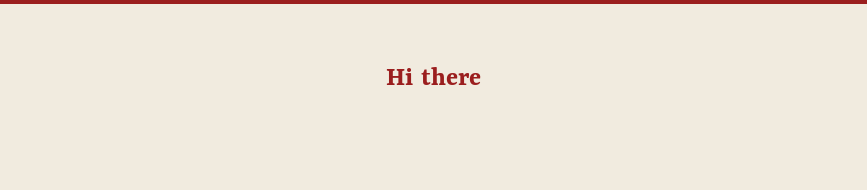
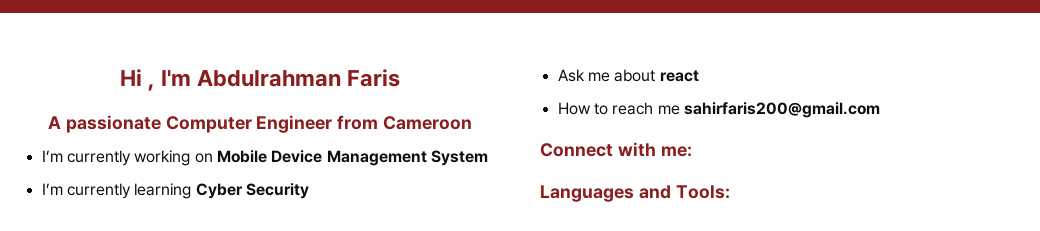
- Hi there
+ Hi , I'm Abdulrahman Faris
+ A passionate Computer Engineer from Cameroon
+ I’m currently working on Mobile Device Management System
+ I’m currently learning Cyber Security
+ Ask me about react
+ How to reach me sahirfaris200@gmail.com
+ Connect with me:
+ Languages and Tools:

